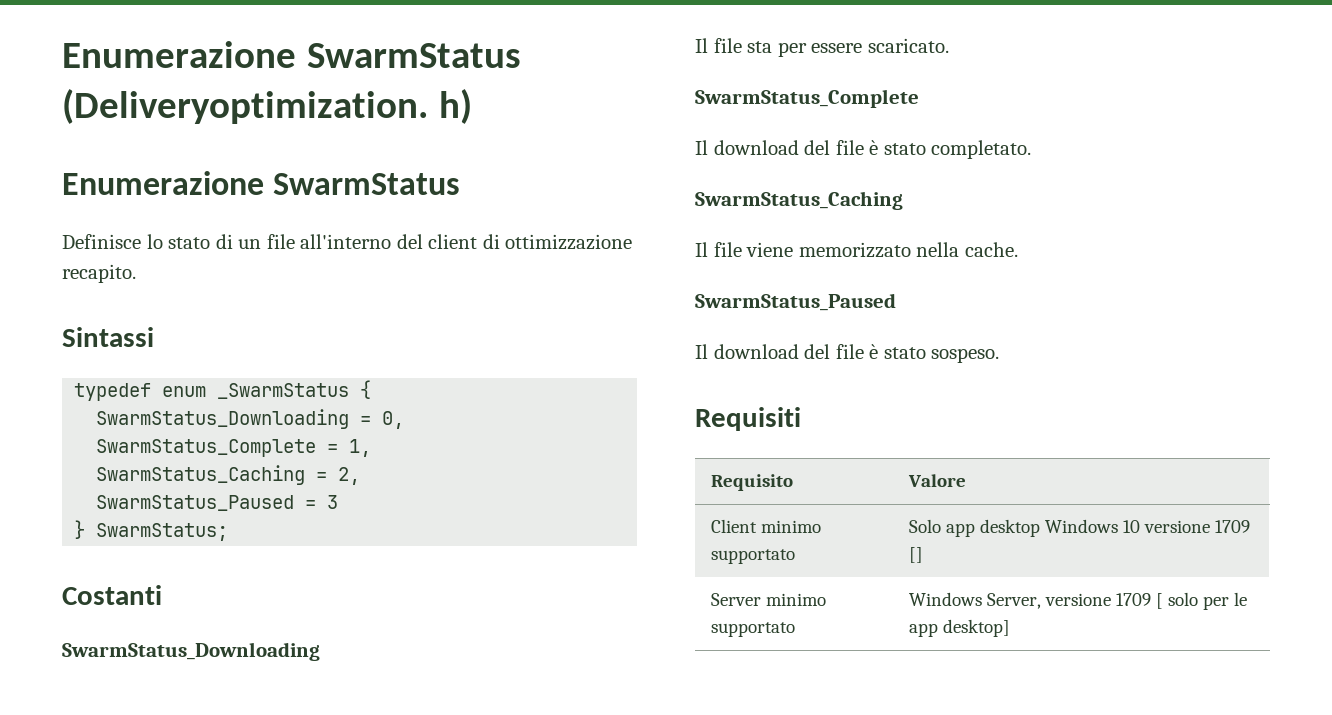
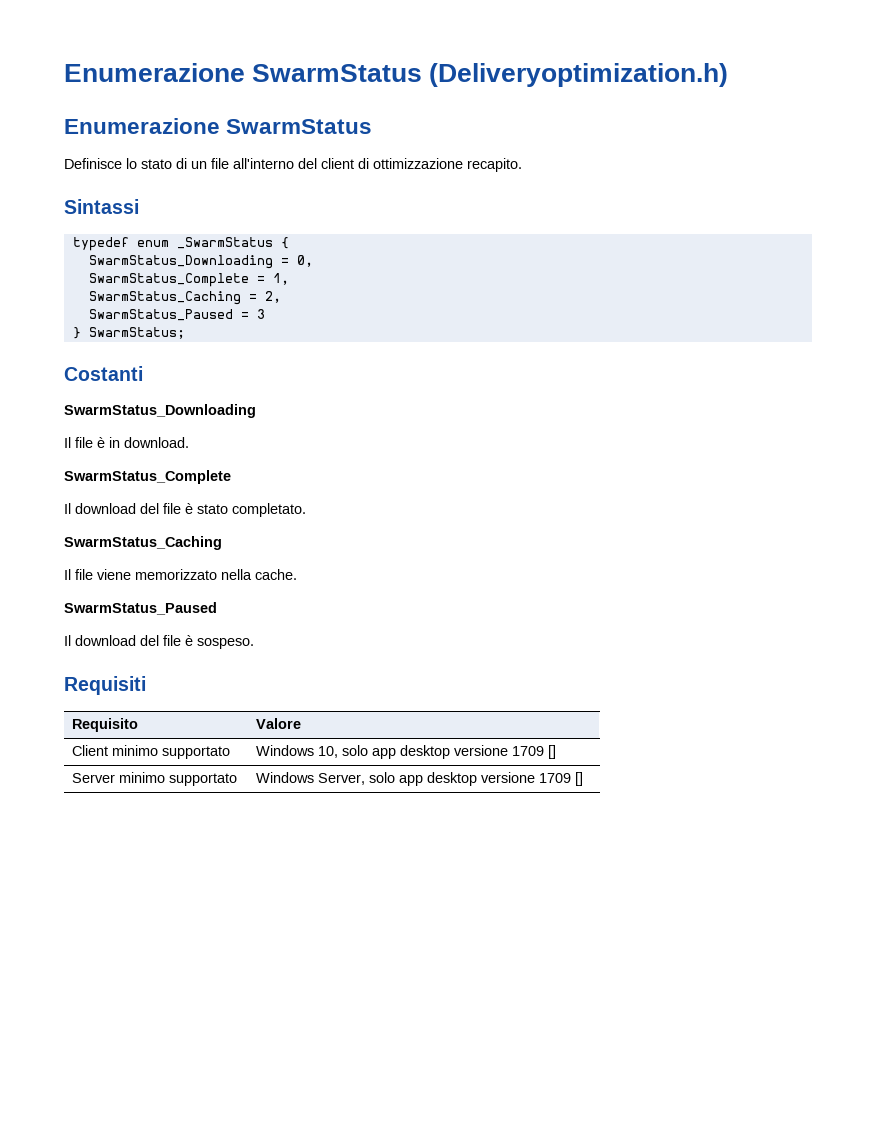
- Enumerazione SwarmStatus (Deliveryoptimization. h)
+ Enumerazione SwarmStatus (Deliveryoptimization.h)
- Il file sta per essere scaricato.
+ Il file è in download.
- Il download del file è stato sospeso.
+ Il download del file è sospeso.
- Client minimo supportato | Solo app desktop Windows 10 versione 1709 []
+ Client minimo supportato | Windows 10, solo app desktop versione 1709 []
- Server minimo supportato | Windows Server, versione 1709 [ solo per le app desktop]
+ Server minimo supportato | Windows Server, solo app desktop versione 1709 []

